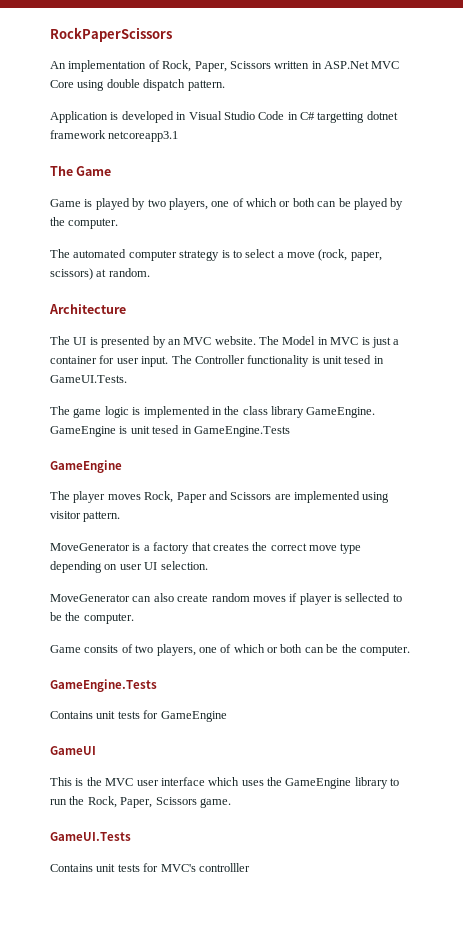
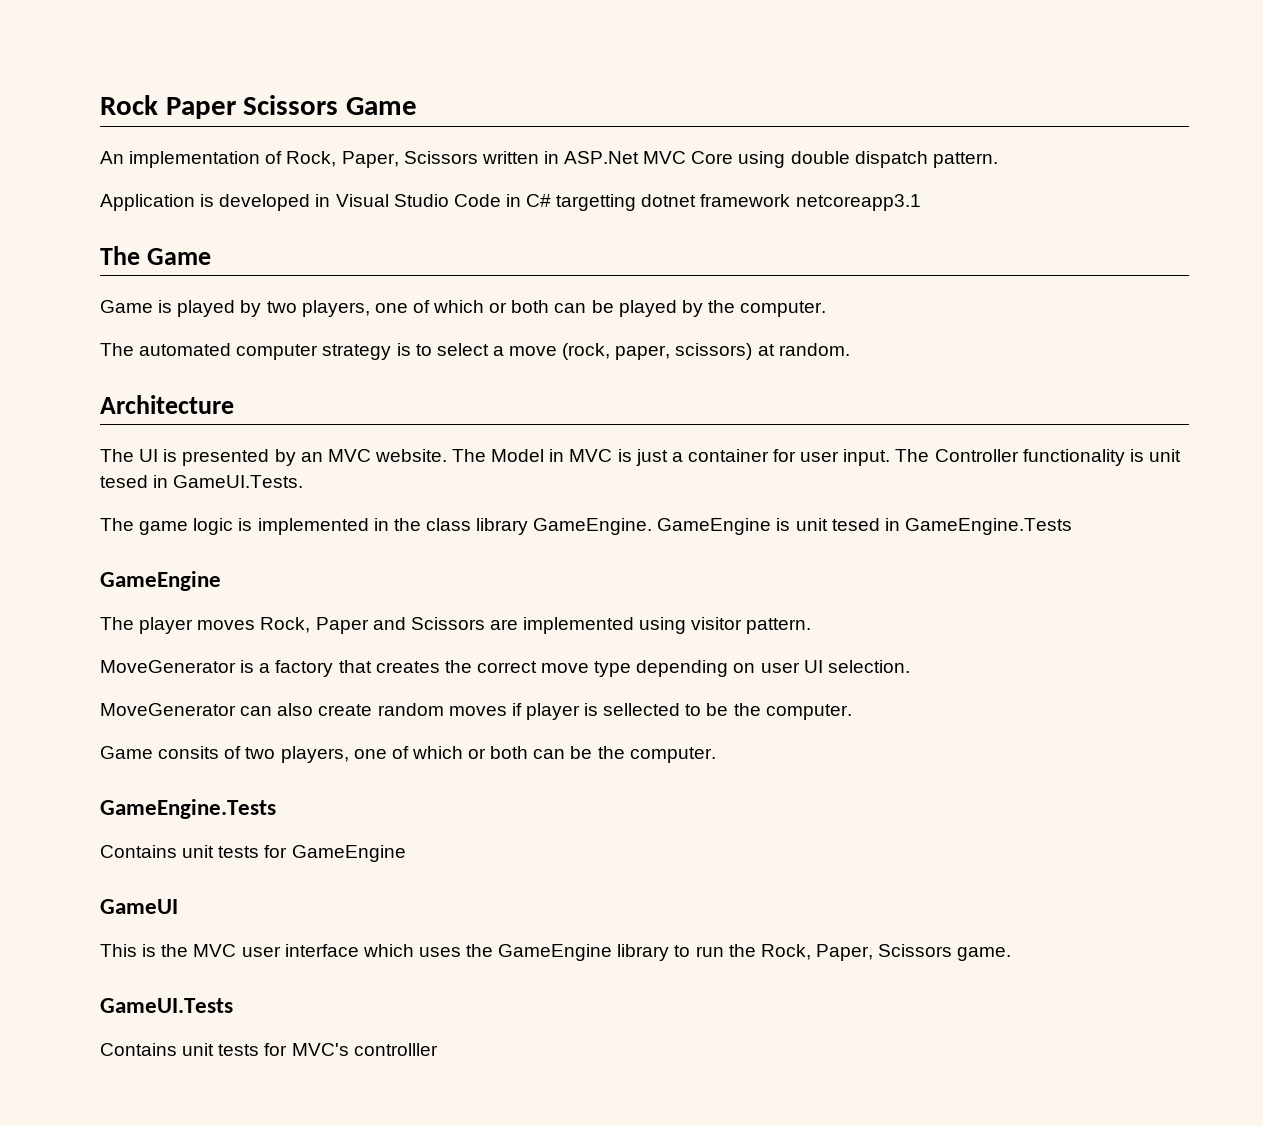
- RockPaperScissors
+ Rock Paper Scissors Game

